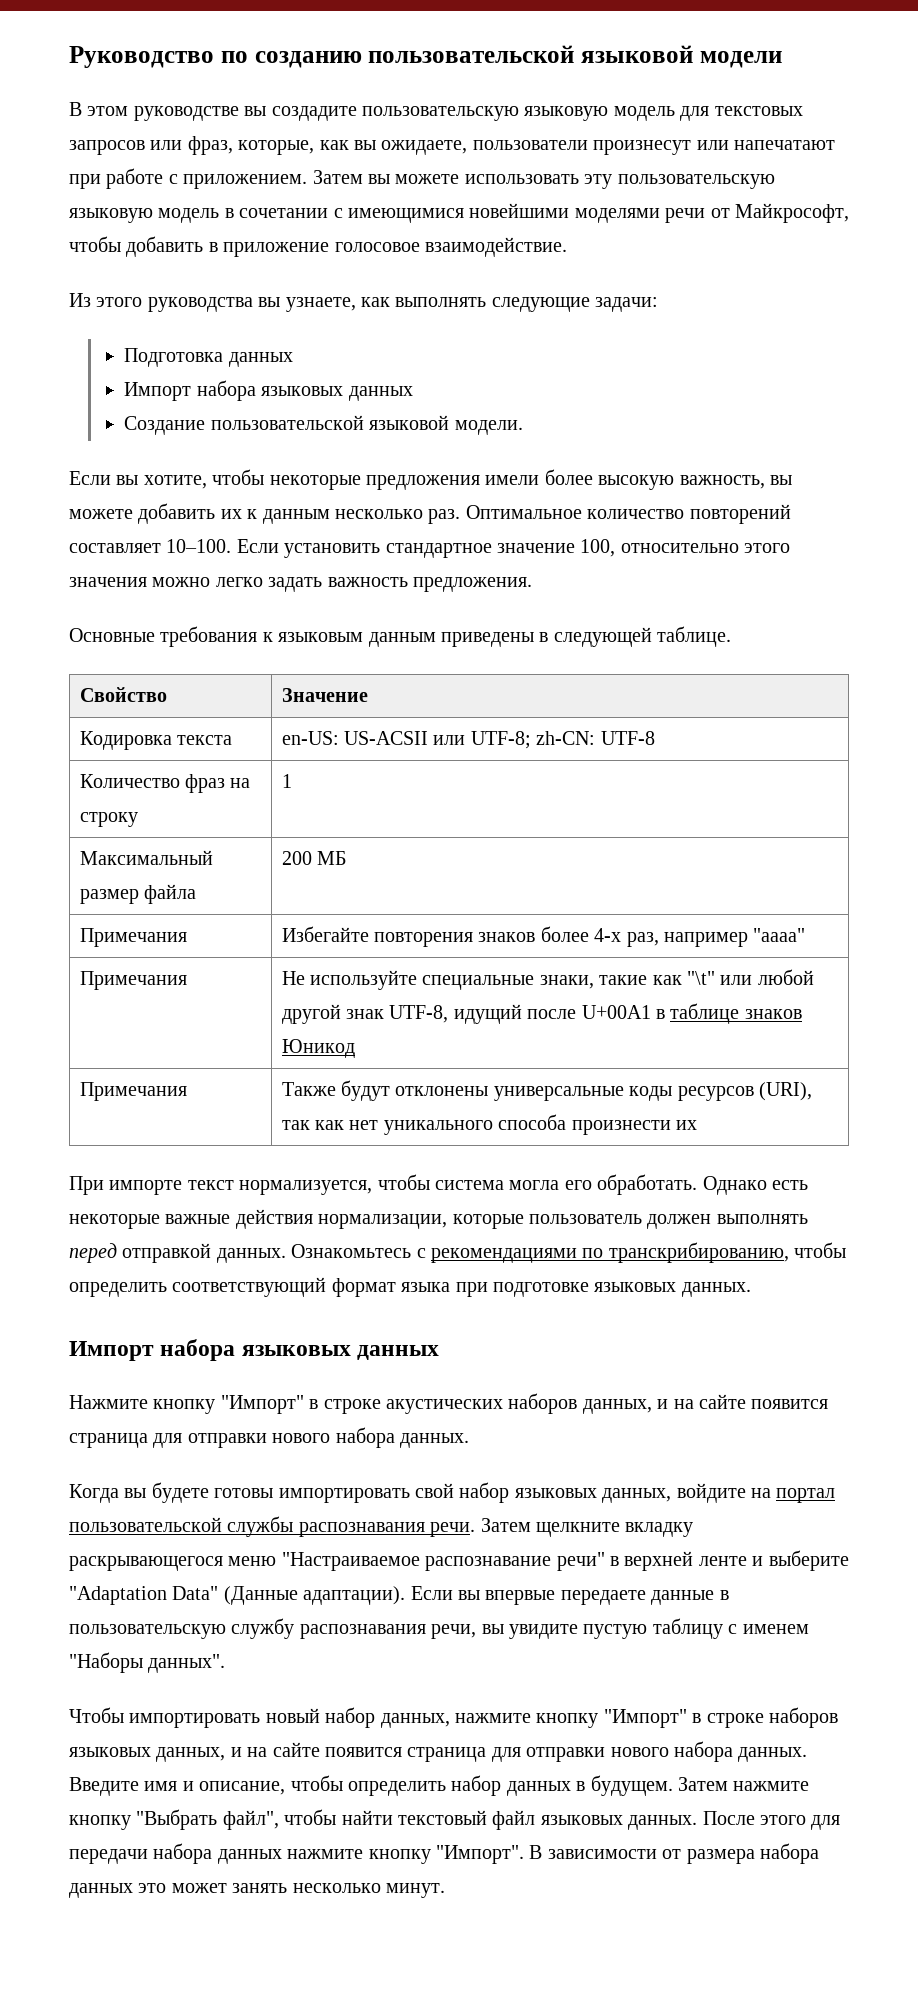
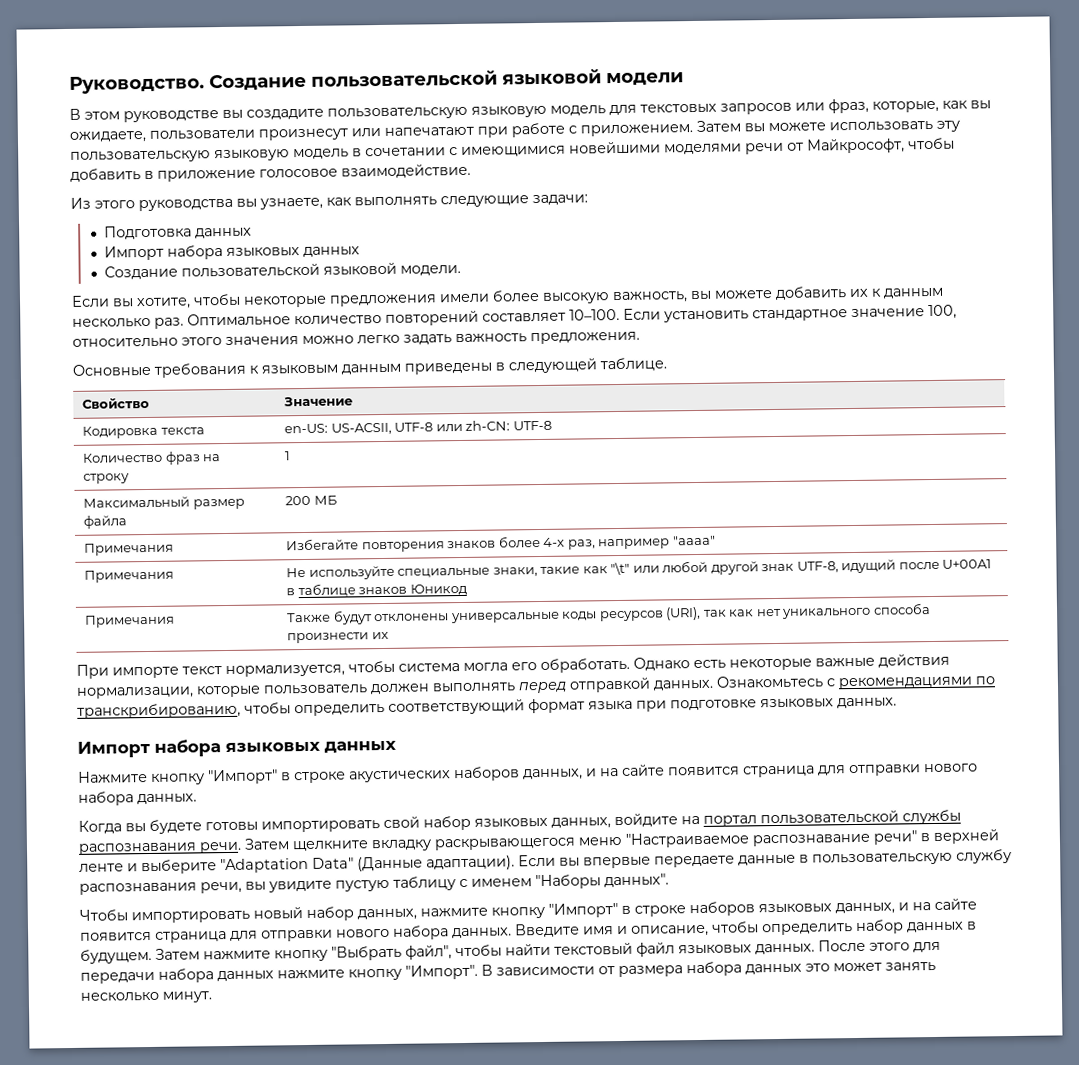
- Руководство по созданию пользовательской языковой модели
+ Руководство. Создание пользовательской языковой модели
- Кодировка текста | en-US: US-ACSII или UTF-8; zh-CN: UTF-8
+ Кодировка текста | en-US: US-ACSII, UTF-8 или zh-CN: UTF-8

